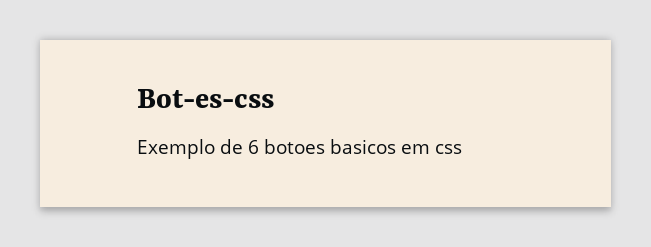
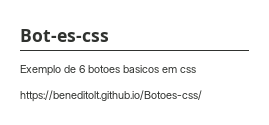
+ https://beneditolt.github.io/Botoes-css/

